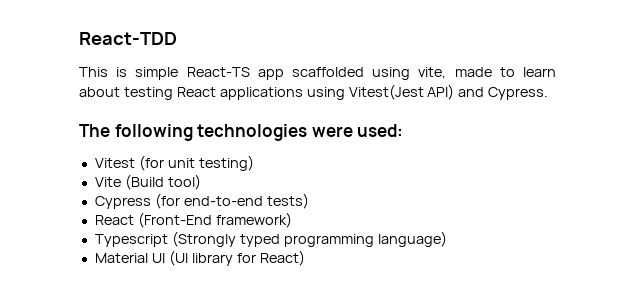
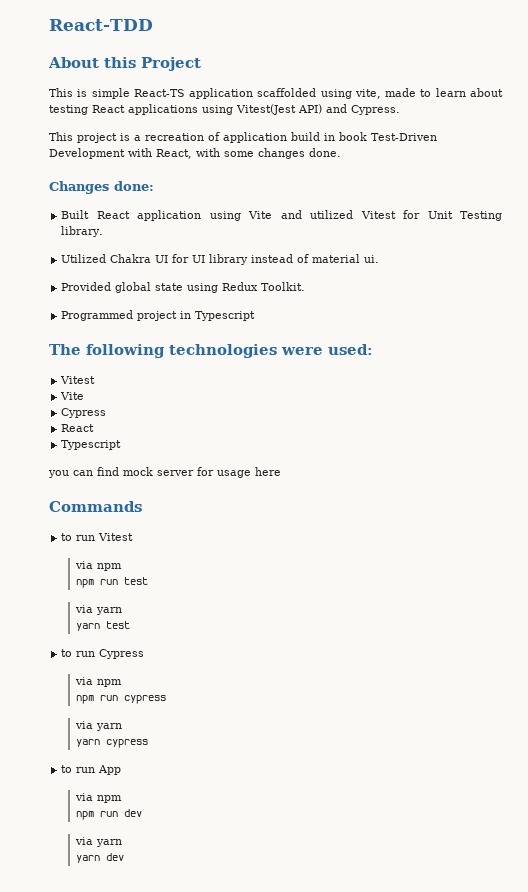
+ About this Project
- This is simple React-TS app scaffolded using vite, made to learn about testing React applications using Vitest(Jest API) and Cypress.
+ This is simple React-TS application scaffolded using vite, made to learn about testing React applications using Vitest(Jest API) and Cypress.
+ This project is a recreation of application build in book Test-Driven Development with React, with some changes done.
+ Changes done:
+ Built React application using Vite and utilized Vitest for Unit Testing library.
+ Utilized Chakra UI for UI library instead of material ui.
+ Provided global state using Redux Toolkit.
+ Programmed project in Typescript
  The following technologies were used:
- Vitest (for unit testing)
- Vite (Build tool)
- Cypress (for end-to-end tests)
- React (Front-End framework)
- Typescript (Strongly typed programming language)
- Material UI (UI library for React)
+ Vitest
+ Vite
+ Cypress
+ React
+ Typescript
+ you can find mock server for usage here
+ Commands
+ to run Vitest
+ via npm
+ npm run test
+ via yarn
+ yarn test
+ to run Cypress
+ via npm
+ npm run cypress
+ via yarn
+ yarn cypress
+ to run App
+ via npm
+ npm run dev
+ via yarn
+ yarn dev

